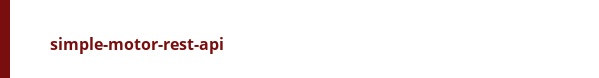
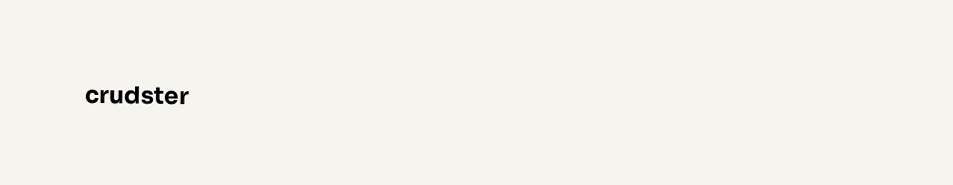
- simple-motor-rest-api
+ crudster

